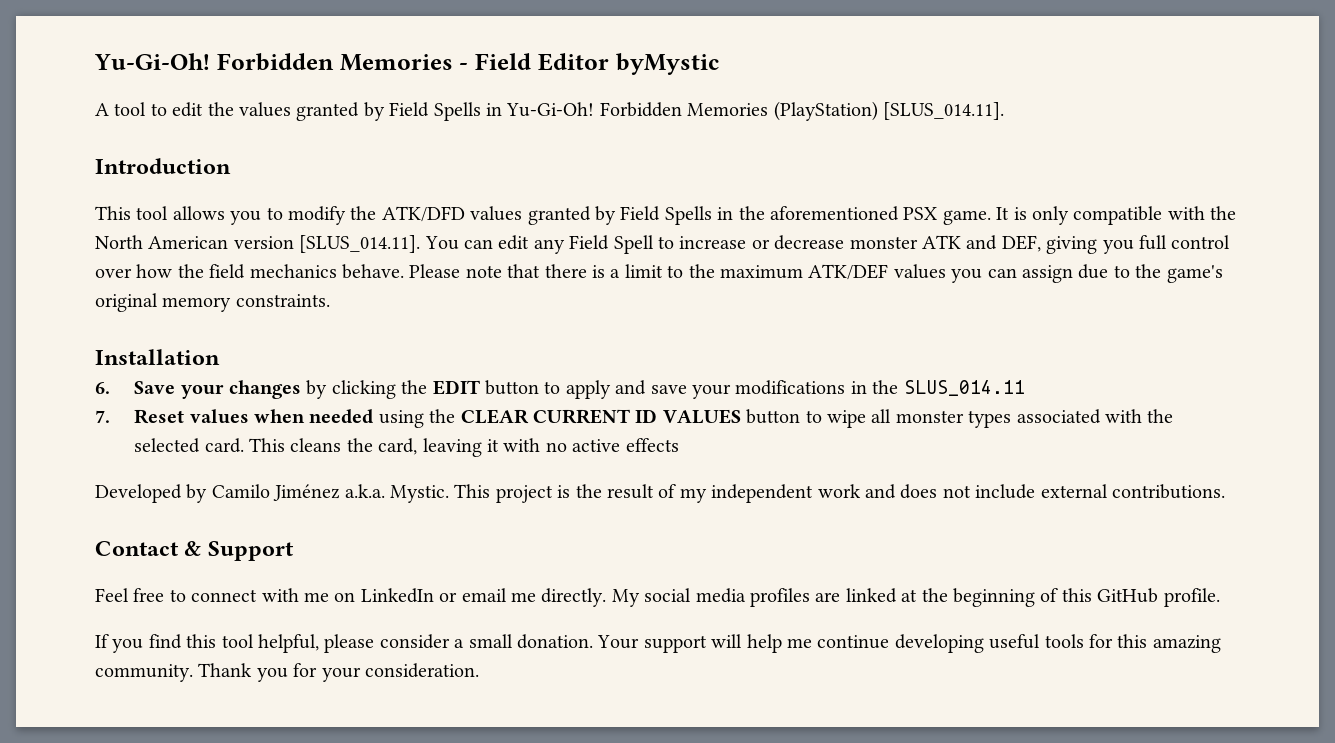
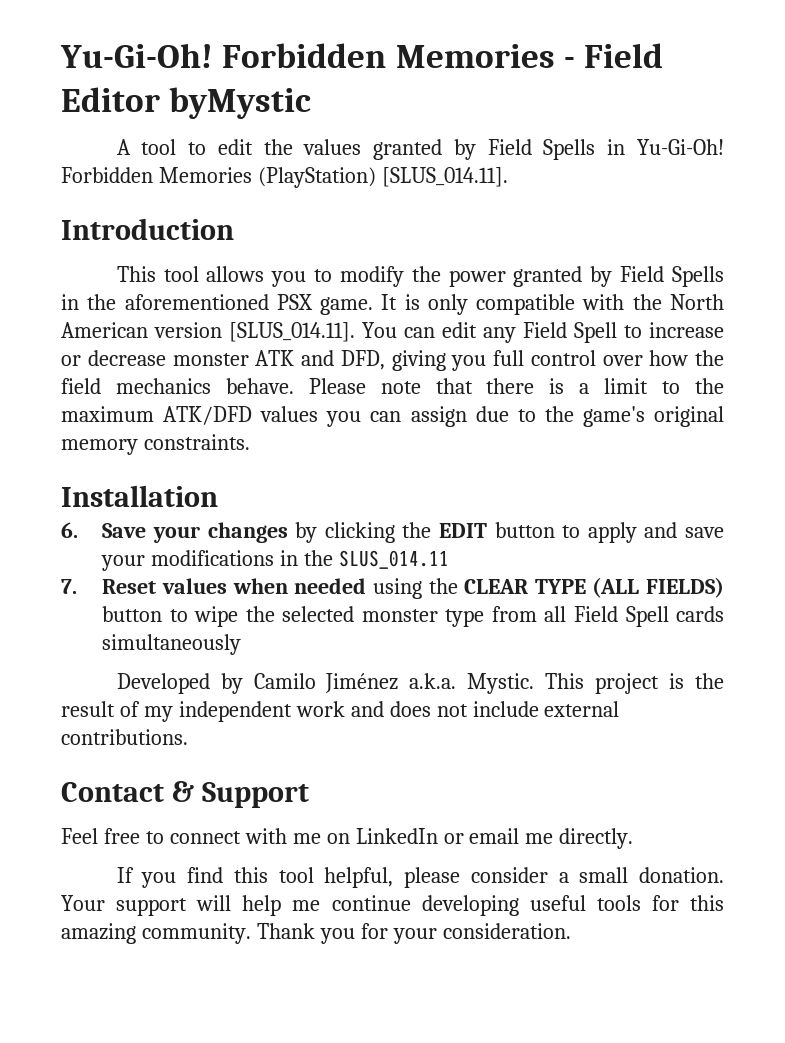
- This tool allows you to modify the ATK/DFD values granted by Field Spells in the aforementioned PSX game.
+ This tool allows you to modify the power granted by Field Spells in the aforementioned PSX game.
- It is only compatible with the North American version [SLUS_014.11]. You can edit any Field Spell to increase or decrease monster ATK and DEF, giving you full control over how the field mechanics behave.
+ It is only compatible with the North American version [SLUS_014.11]. You can edit any Field Spell to increase or decrease monster ATK and DFD, giving you full control over how the field mechanics behave.
- Please note that there is a limit to the maximum ATK/DEF values you can assign due to the game's original memory constraints.
+ Please note that there is a limit to the maximum ATK/DFD values you can assign due to the game's original memory constraints.
- 7. Reset values when needed using the CLEAR CURRENT ID VALUES button to wipe all monster types associated with the selected card. This cleans the card, leaving it with no active effects
+ 7. Reset values when needed using the CLEAR TYPE (ALL FIELDS) button to wipe the selected monster type from all Field Spell cards simultaneously
- My social media profiles are linked at the beginning of this GitHub profile.

